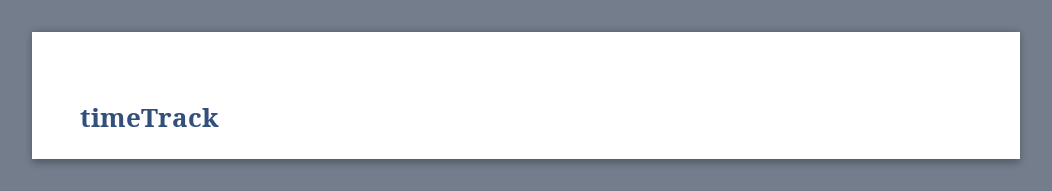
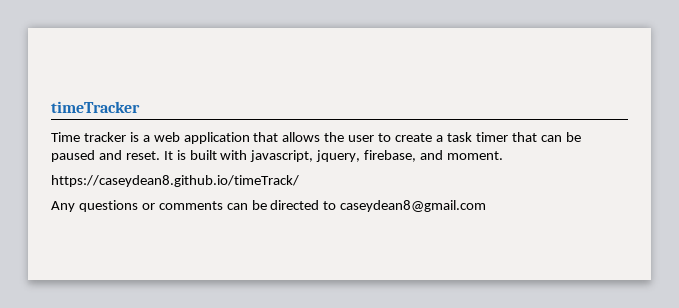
- timeTrack
+ timeTracker
+ Time tracker is a web application that allows the user to create a task timer that can be paused and reset. It is built with javascript, jquery, firebase, and moment.
+ https://caseydean8.github.io/timeTrack/
+ Any questions or comments can be directed to caseydean8@gmail.com

